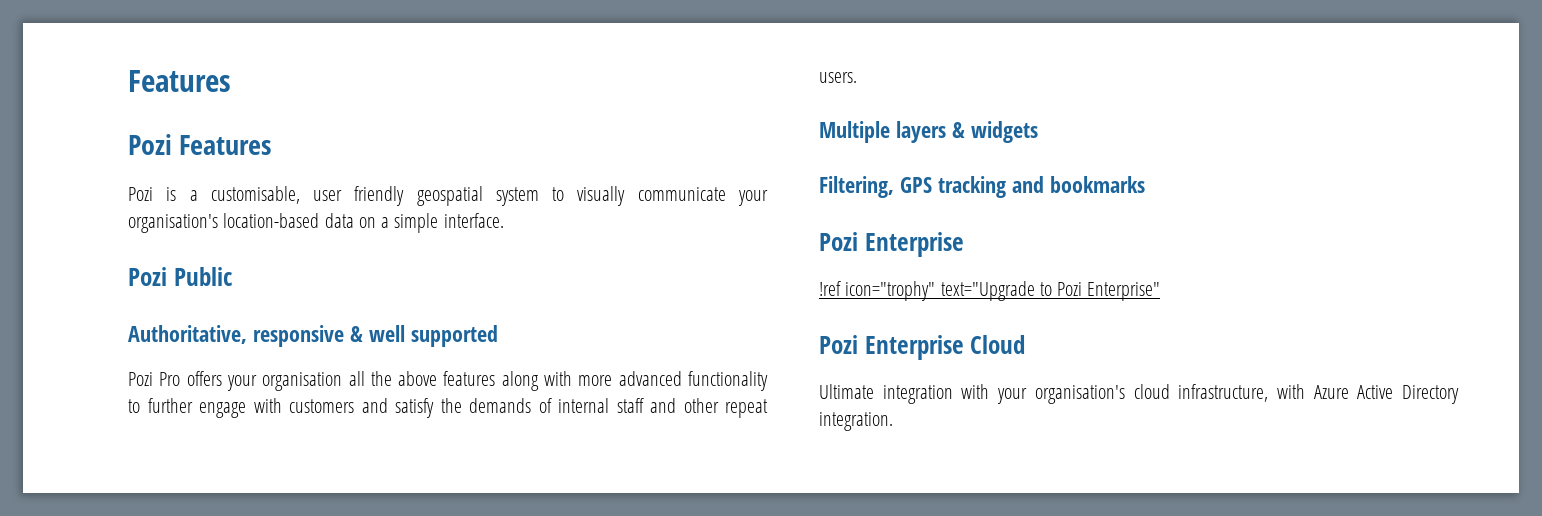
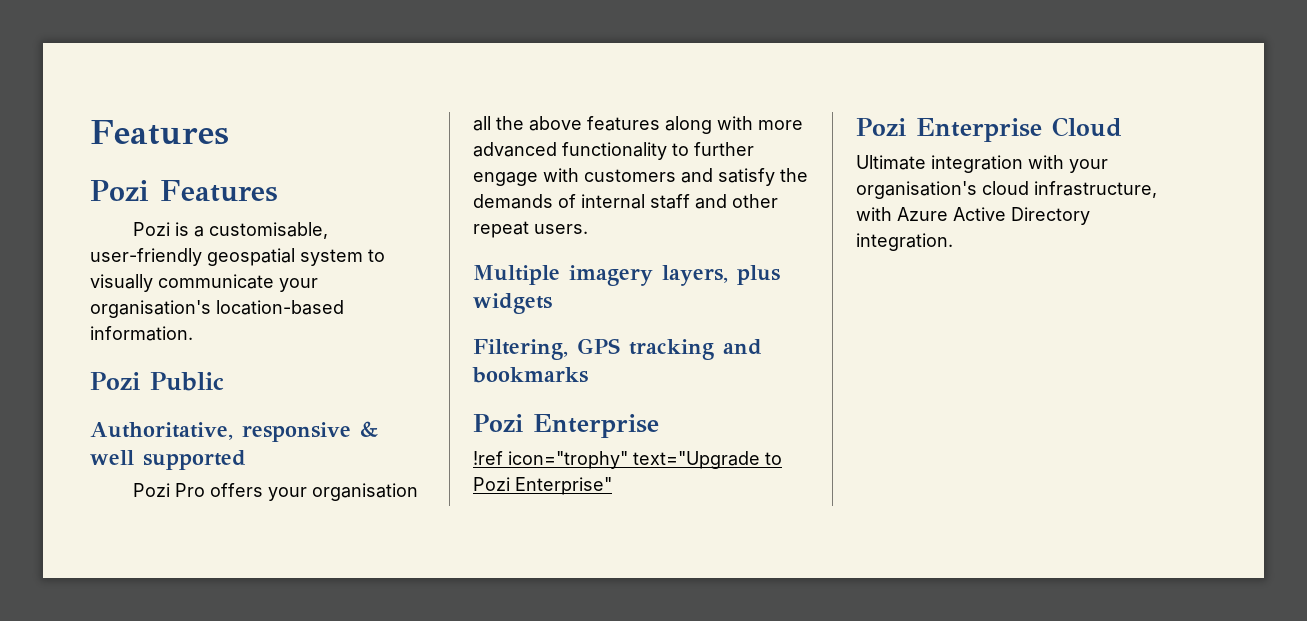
- Pozi is a customisable, user friendly geospatial system to visually communicate your organisation's location-based data on a simple interface.
+ Pozi is a customisable, user-friendly geospatial system to visually communicate your organisation's location-based information.
- Multiple layers & widgets
+ Multiple imagery layers, plus widgets

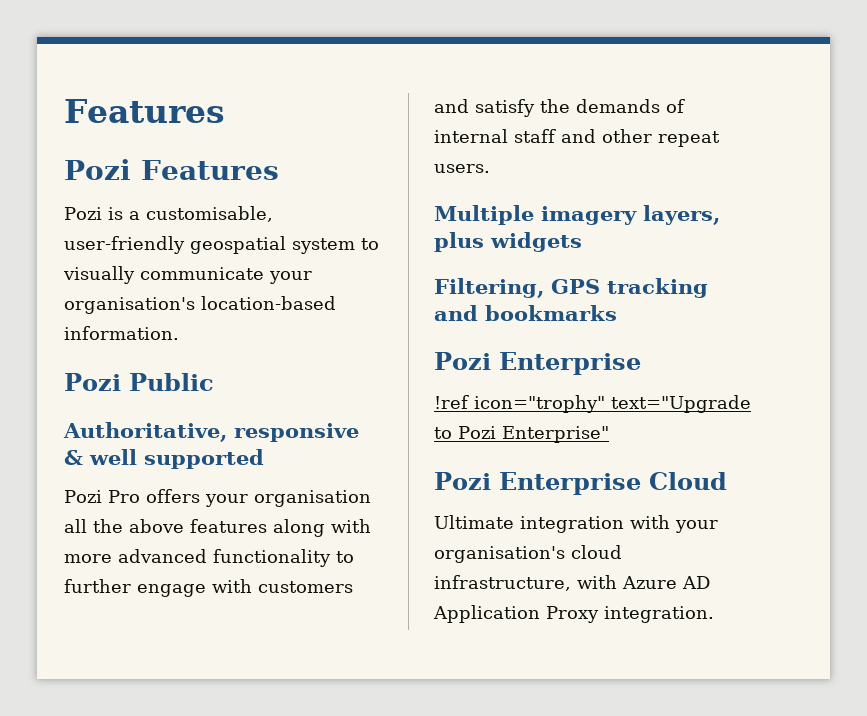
- Ultimate integration with your organisation's cloud infrastructure, with Azure Active Directory integration.
+ Ultimate integration with your organisation's cloud infrastructure, with Azure AD Application Proxy integration.

